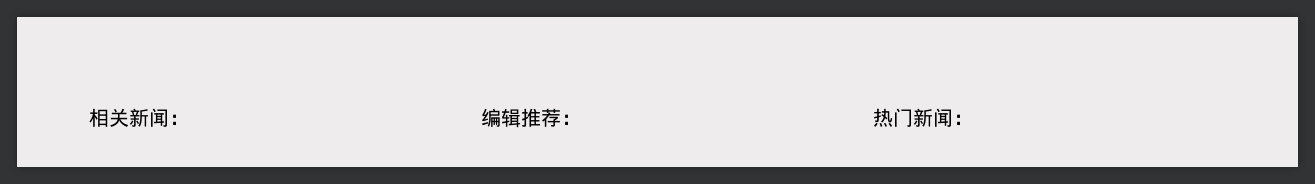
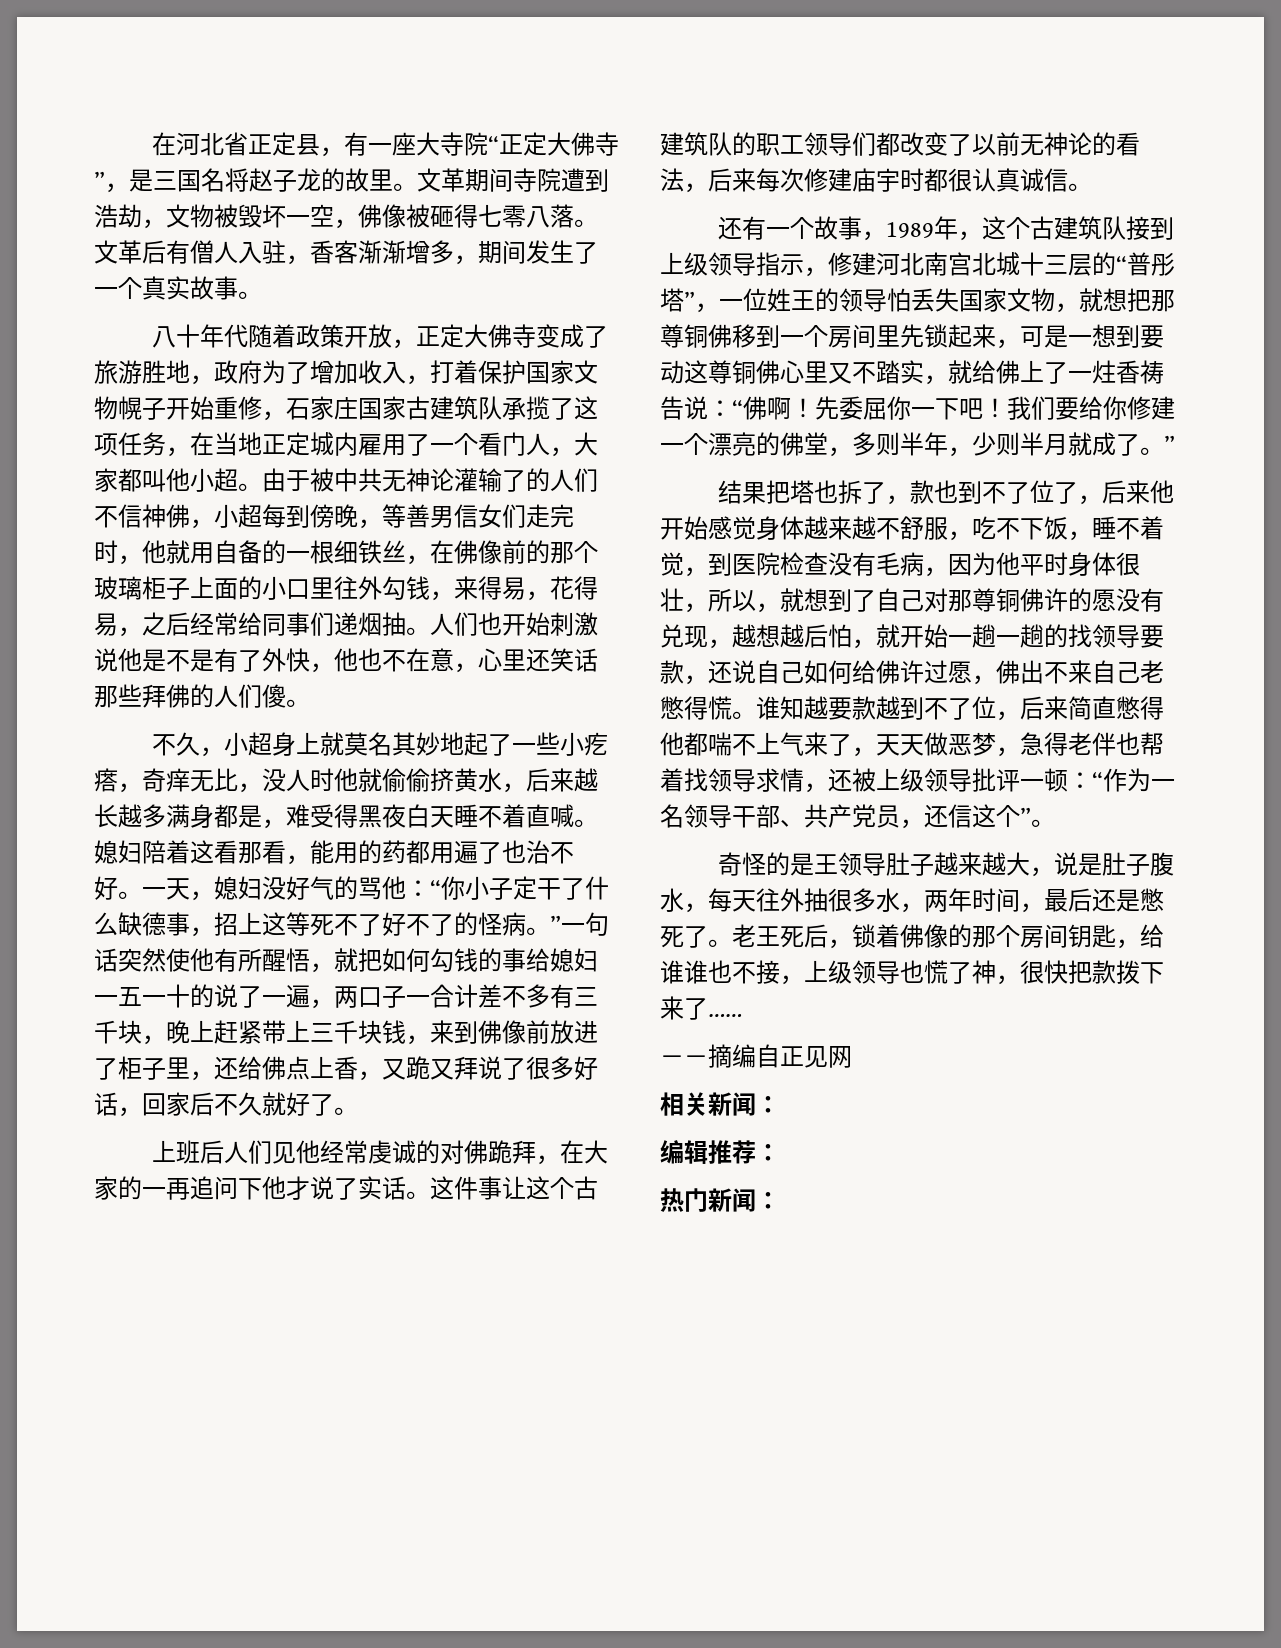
+ 在河北省正定县，有一座大寺院“正定大佛寺”，是三国名将赵子龙的故里。文革期间寺院遭到浩劫，文物被毁坏一空，佛像被砸得七零八落。文革后有僧人入驻，香客渐渐增多，期间发生了一个真实故事。
+ 八十年代随着政策开放，正定大佛寺变成了旅游胜地，政府为了增加收入，打着保护国家文物幌子开始重修，石家庄国家古建筑队承揽了这项任务，在当地正定城内雇用了一个看门人，大家都叫他小超。由于被中共无神论灌输了的人们不信神佛，小超每到傍晚，等善男信女们走完时，他就用自备的一根细铁丝，在佛像前的那个玻璃柜子上面的小口里往外勾钱，来得易，花得易，之后经常给同事们递烟抽。人们也开始刺激说他是不是有了外快，他也不在意，心里还笑话那些拜佛的人们傻。
+ 不久，小超身上就莫名其妙地起了一些小疙瘩，奇痒无比，没人时他就偷偷挤黄水，后来越长越多满身都是，难受得黑夜白天睡不着直喊。媳妇陪着这看那看，能用的药都用遍了也治不好。一天，媳妇没好气的骂他：“你小子定干了什么缺德事，招上这等死不了好不了的怪病。”一句话突然使他有所醒悟，就把如何勾钱的事给媳妇一五一十的说了一遍，两口子一合计差不多有三千块，晚上赶紧带上三千块钱，来到佛像前放进了柜子里，还给佛点上香，又跪又拜说了很多好话，回家后不久就好了。
+ 上班后人们见他经常虔诚的对佛跪拜，在大家的一再追问下他才说了实话。这件事让这个古建筑队的职工领导们都改变了以前无神论的看法，后来每次修建庙宇时都很认真诚信。
+ 还有一个故事，1989年，这个古建筑队接到上级领导指示，修建河北南宫北城十三层的“普彤塔”，一位姓王的领导怕丢失国家文物，就想把那尊铜佛移到一个房间里先锁起来，可是一想到要动这尊铜佛心里又不踏实，就给佛上了一炷香祷告说：“佛啊！先委屈你一下吧！我们要给你修建一个漂亮的佛堂，多则半年，少则半月就成了。”
+ 结果把塔也拆了，款也到不了位了，后来他开始感觉身体越来越不舒服，吃不下饭，睡不着觉，到医院检查没有毛病，因为他平时身体很壮，所以，就想到了自己对那尊铜佛许的愿没有兑现，越想越后怕，就开始一趟一趟的找领导要款，还说自己如何给佛许过愿，佛出不来自己老憋得慌。谁知越要款越到不了位，后来简直憋得他都喘不上气来了，天天做恶梦，急得老伴也帮着找领导求情，还被上级领导批评一顿：“作为一名领导干部、共产党员，还信这个”。
+ 奇怪的是王领导肚子越来越大，说是肚子腹水，每天往外抽很多水，两年时间，最后还是憋死了。老王死后，锁着佛像的那个房间钥匙，给谁谁也不接，上级领导也慌了神，很快把款拨下来了……
+ －－摘编自正见网

